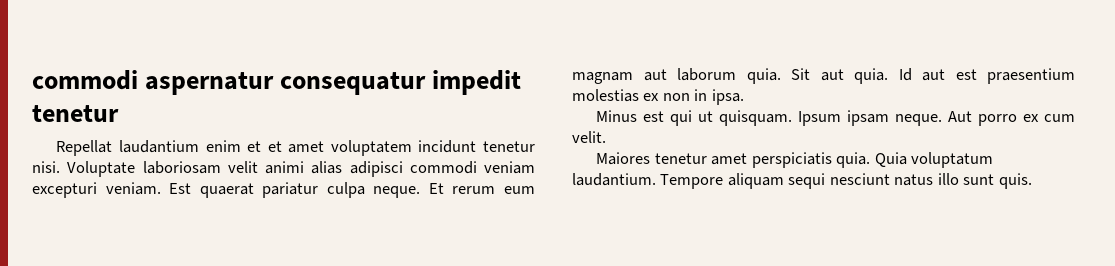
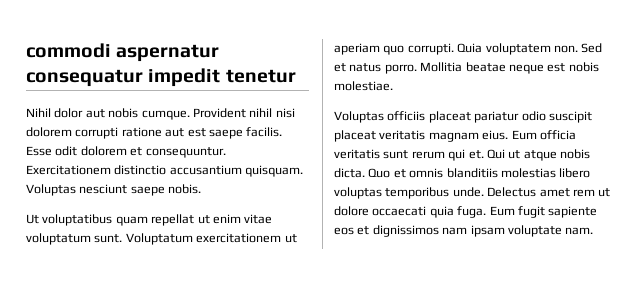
- Repellat laudantium enim et et amet voluptatem incidunt tenetur nisi. Voluptate laboriosam velit animi alias adipisci commodi veniam excepturi veniam. Est quaerat pariatur culpa neque. Et rerum eum magnam aut laborum quia. Sit aut quia. Id aut est praesentium molestias ex non in ipsa.
- Minus est qui ut quisquam. Ipsum ipsam neque. Aut porro ex cum velit.
- Maiores tenetur amet perspiciatis quia. Quia voluptatum laudantium. Tempore aliquam sequi nesciunt natus illo sunt quis.
+ Nihil dolor aut nobis cumque. Provident nihil nisi dolorem corrupti ratione aut est saepe facilis. Esse odit dolorem et consequuntur. Exercitationem distinctio accusantium quisquam. Voluptas nesciunt saepe nobis.
+ Ut voluptatibus quam repellat ut enim vitae voluptatum sunt. Voluptatum exercitationem ut aperiam quo corrupti. Quia voluptatem non. Sed et natus porro. Mollitia beatae neque est nobis molestiae.
+ Voluptas officiis placeat pariatur odio suscipit placeat veritatis magnam eius. Eum officia veritatis sunt rerum qui et. Qui ut atque nobis dicta. Quo et omnis blanditiis molestias libero voluptas temporibus unde. Delectus amet rem ut dolore occaecati quia fuga. Eum fugit sapiente eos et dignissimos nam ipsam voluptate nam.

